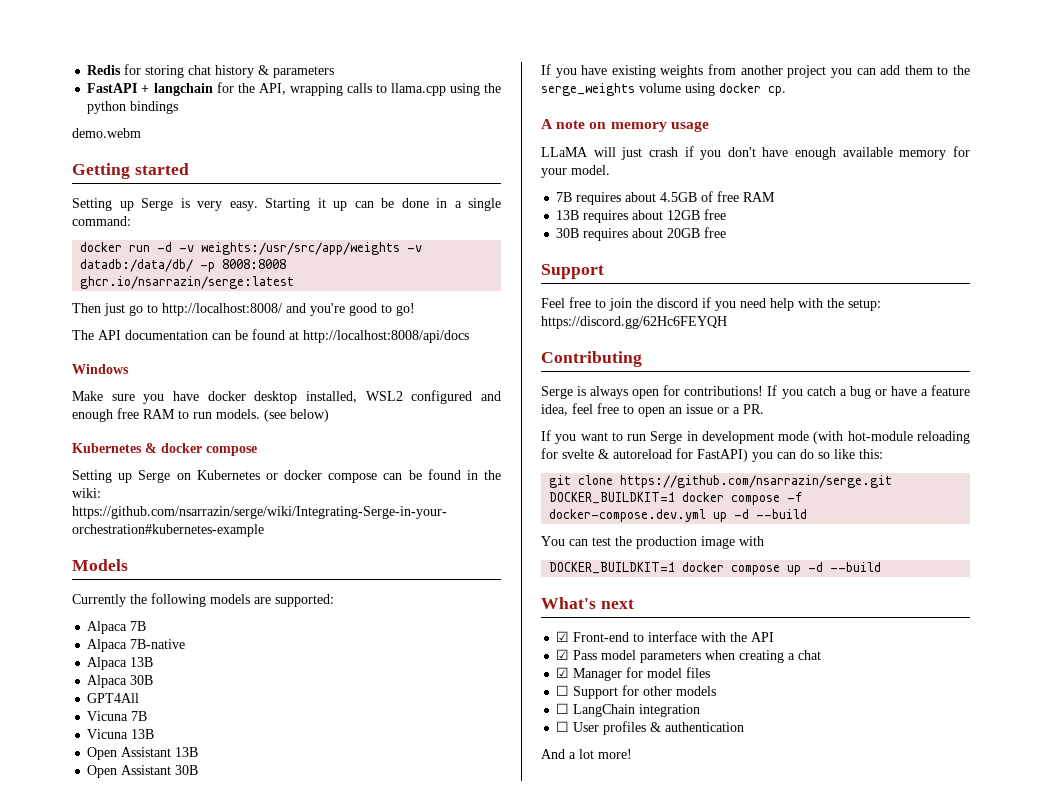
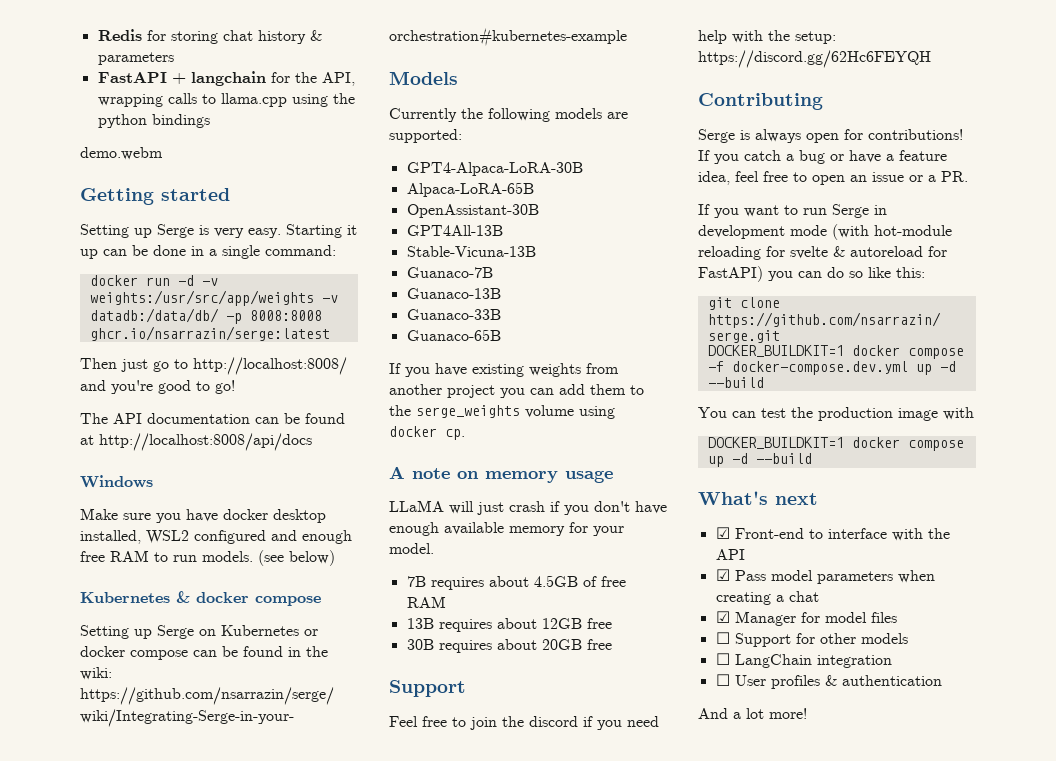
- Alpaca 7B
- Alpaca 7B-native
- Alpaca 13B
- Alpaca 30B
- GPT4All
- Vicuna 7B
- Vicuna 13B
- Open Assistant 13B
- Open Assistant 30B
+ GPT4-Alpaca-LoRA-30B
+ Alpaca-LoRA-65B
+ OpenAssistant-30B
+ GPT4All-13B
+ Stable-Vicuna-13B
+ Guanaco-7B
+ Guanaco-13B
+ Guanaco-33B
+ Guanaco-65B

